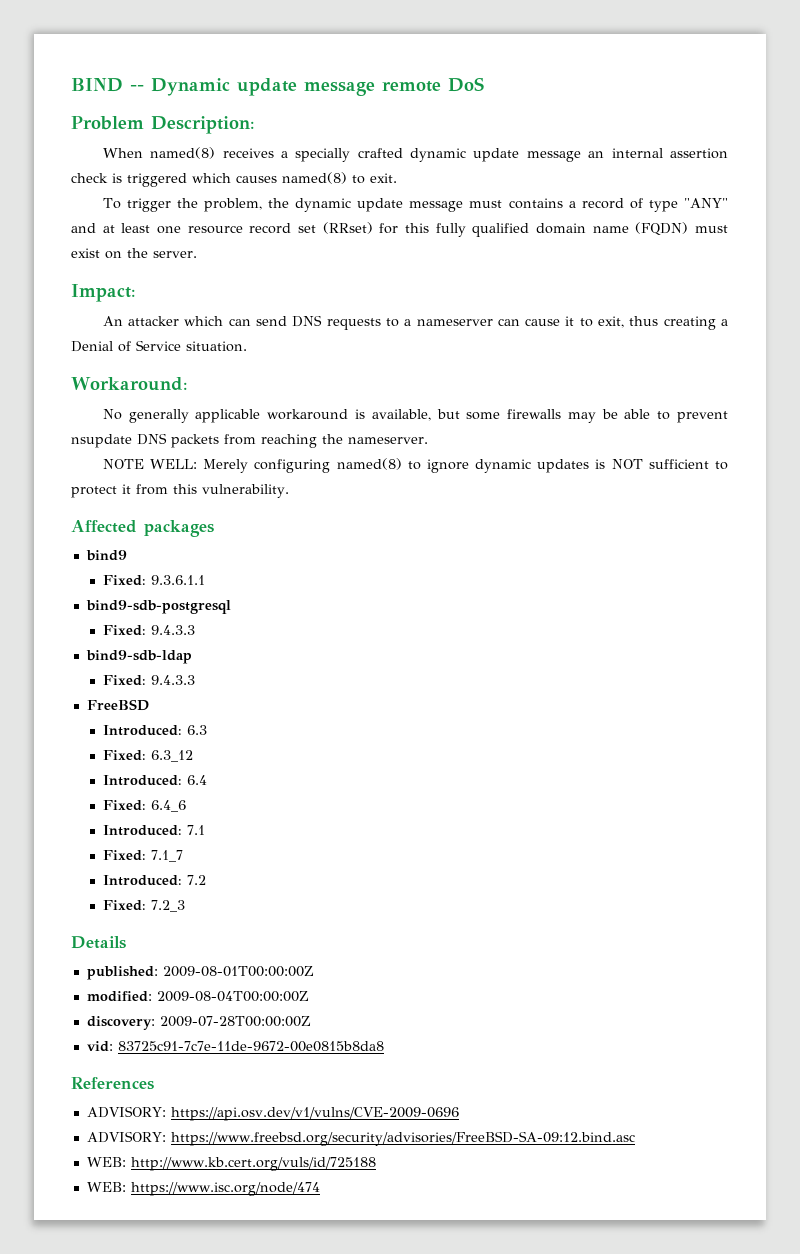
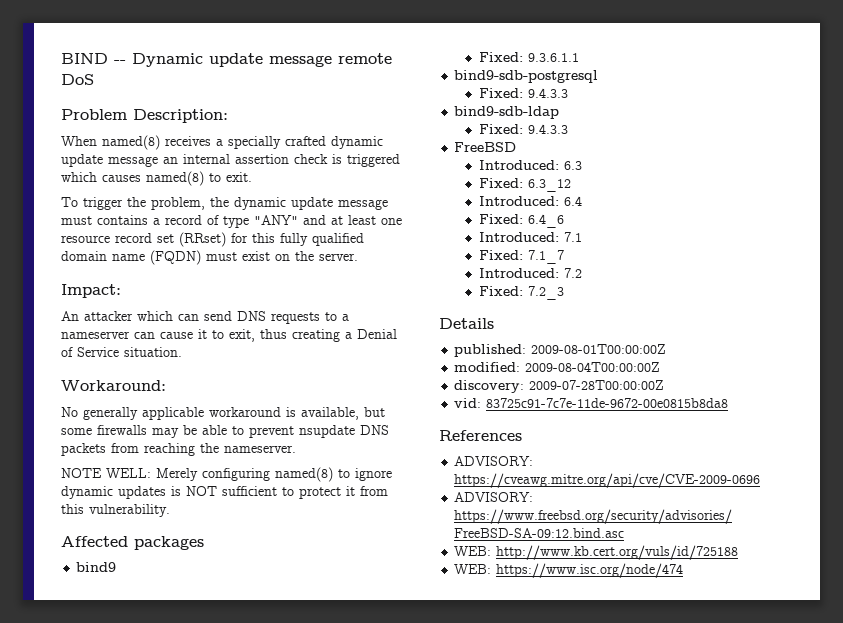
- ADVISORY: https://api.osv.dev/v1/vulns/CVE-2009-0696
+ ADVISORY: https://cveawg.mitre.org/api/cve/CVE-2009-0696

